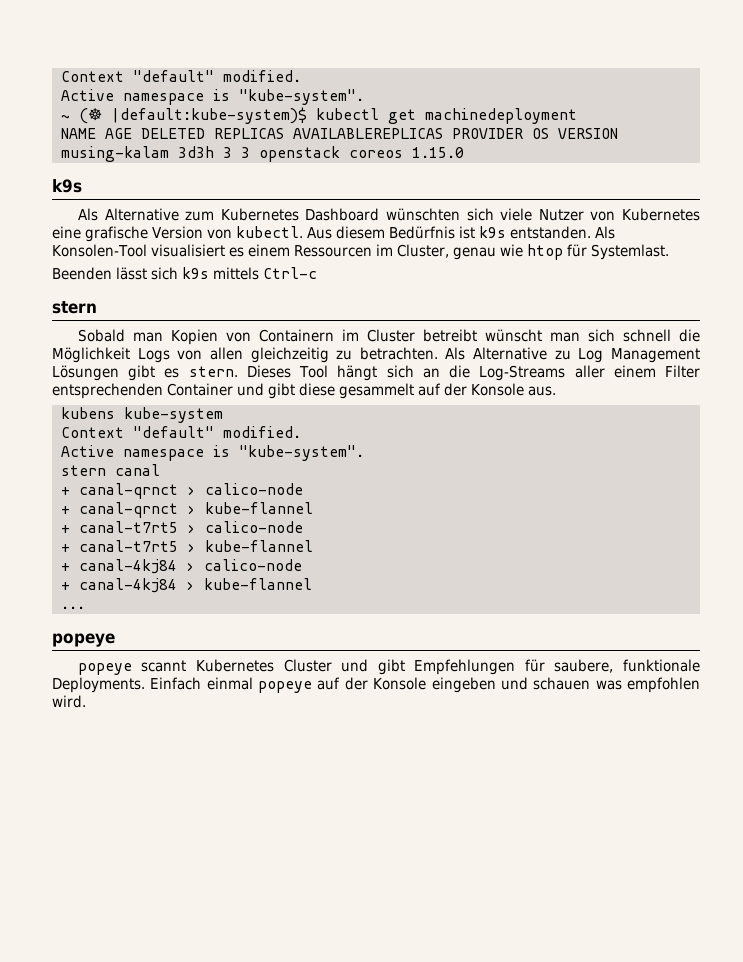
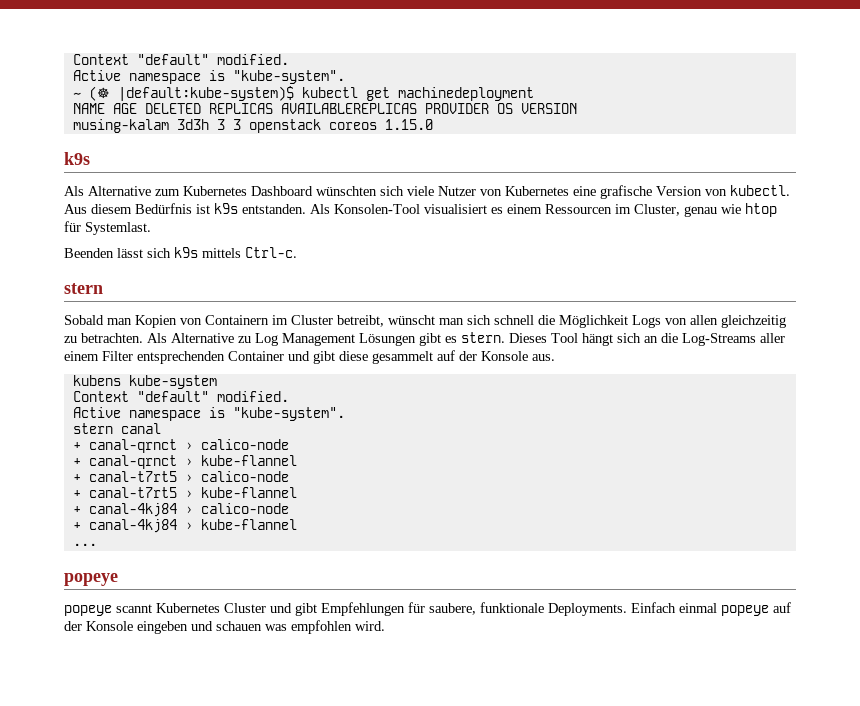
- Beenden lässt sich k9s mittels Ctrl-c
+ Beenden lässt sich k9s mittels Ctrl-c.
- Sobald man Kopien von Containern im Cluster betreibt wünscht man sich schnell die Möglichkeit Logs von allen gleichzeitig zu betrachten.
+ Sobald man Kopien von Containern im Cluster betreibt, wünscht man sich schnell die Möglichkeit Logs von allen gleichzeitig zu betrachten.

